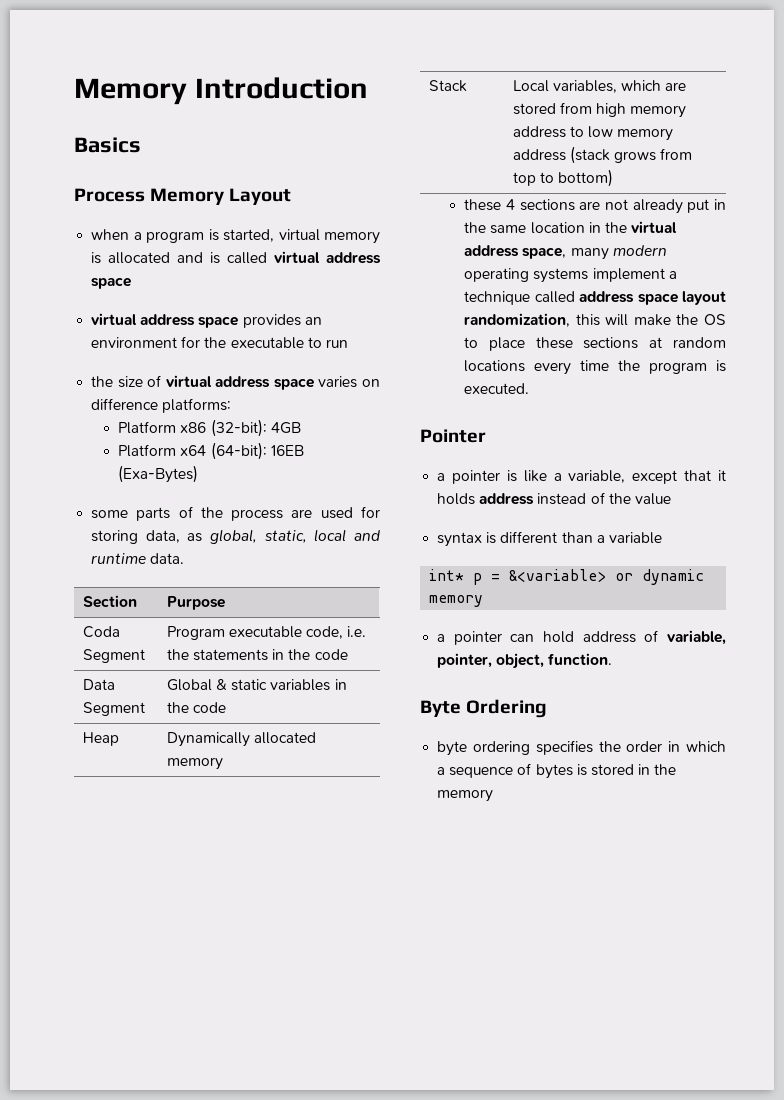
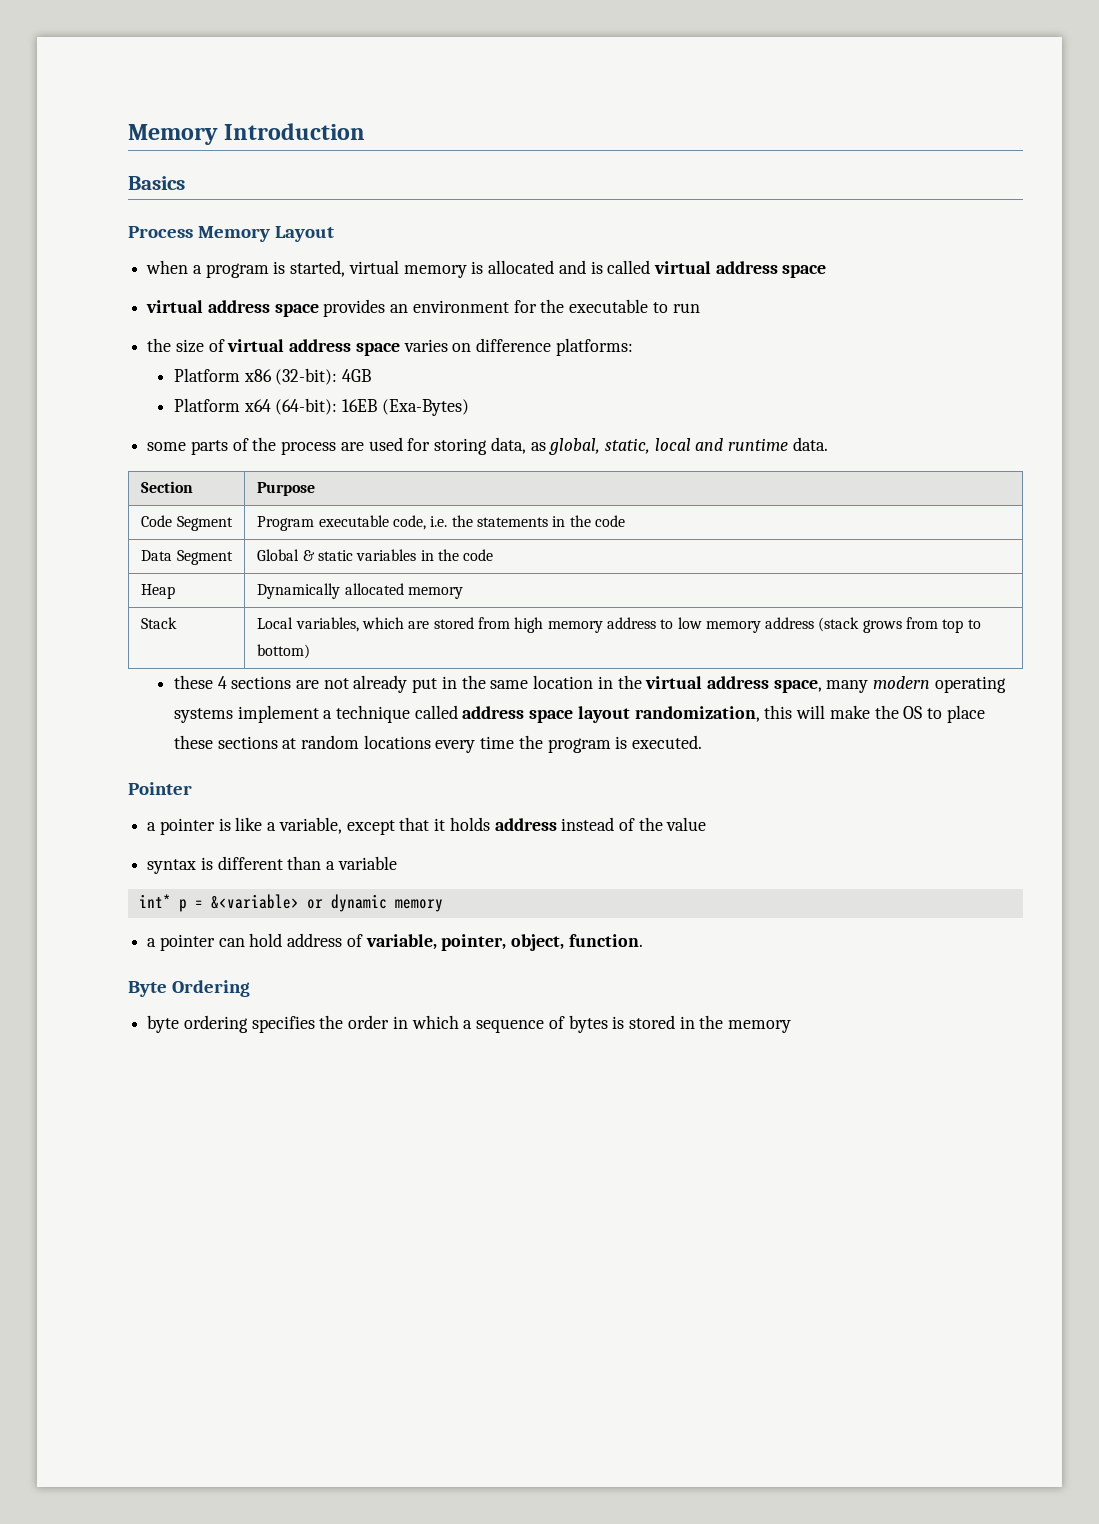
- Coda Segment | Program executable code, i.e. the statements in the code
+ Code Segment | Program executable code, i.e. the statements in the code

